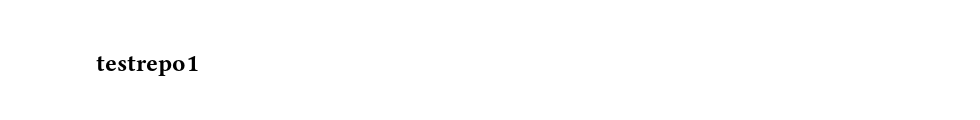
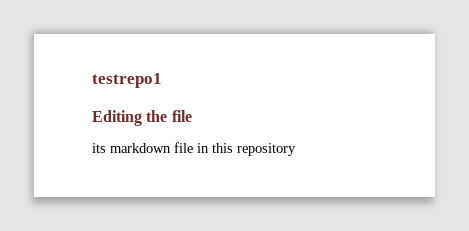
+ Editing the file
+ its markdown file in this repository

